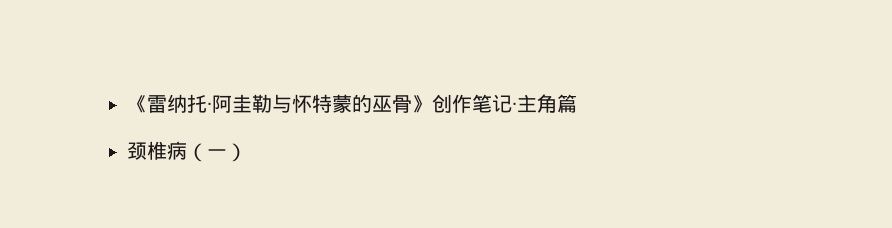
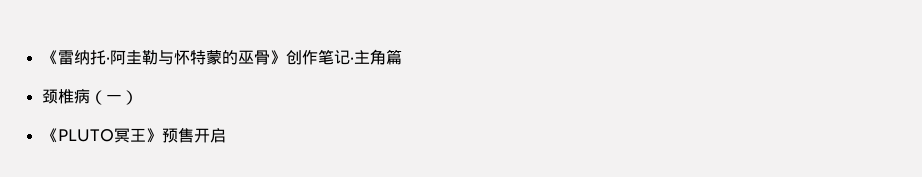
+ 《PLUTO冥王》预售开启

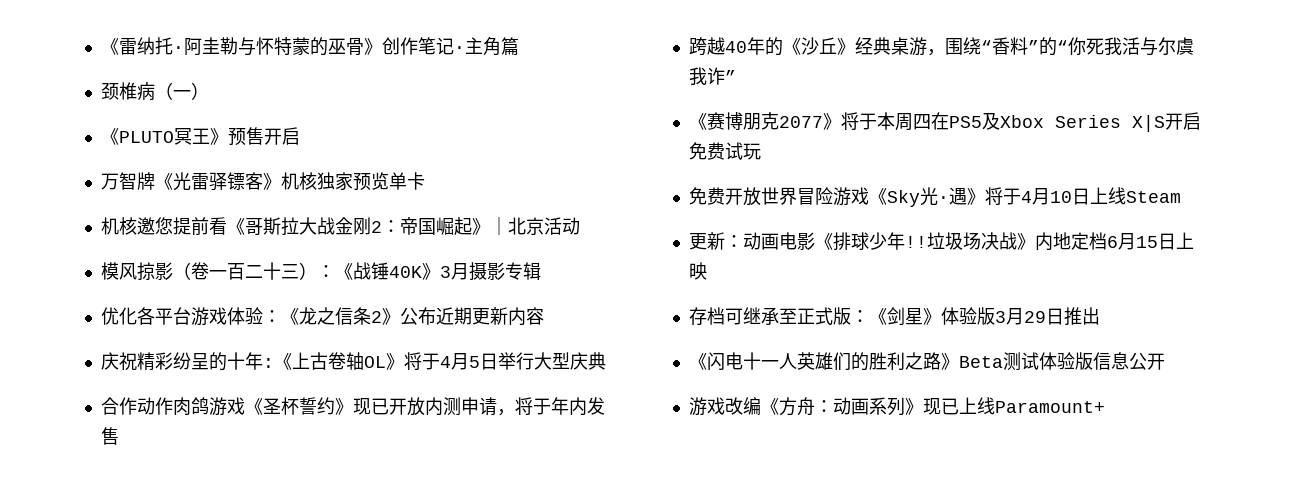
+ 万智牌《光雷驿镖客》机核独家预览单卡
+ 机核邀您提前看《哥斯拉大战金刚2：帝国崛起》｜北京活动
+ 模风掠影（卷一百二十三）：《战锤40K》3月摄影专辑
+ 优化各平台游戏体验：《龙之信条2》公布近期更新内容
+ 庆祝精彩纷呈的十年:《上古卷轴OL》将于4月5日举行大型庆典
+ 合作动作肉鸽游戏《圣杯誓约》现已开放内测申请，将于年内发售
+ 跨越40年的《沙丘》经典桌游，围绕“香料”的“你死我活与尔虞我诈”
+ 《赛博朋克2077》将于本周四在PS5及Xbox Series X|S开启免费试玩
+ 免费开放世界冒险游戏《Sky光·遇》将于4月10日上线Steam
+ 更新：动画电影《排球少年!!垃圾场决战》内地定档6月15日上映
+ 存档可继承至正式版：《剑星》体验版3月29日推出
+ 《闪电十一人英雄们的胜利之路》Beta测试体验版信息公开
+ 游戏改编《方舟：动画系列》现已上线Paramount+

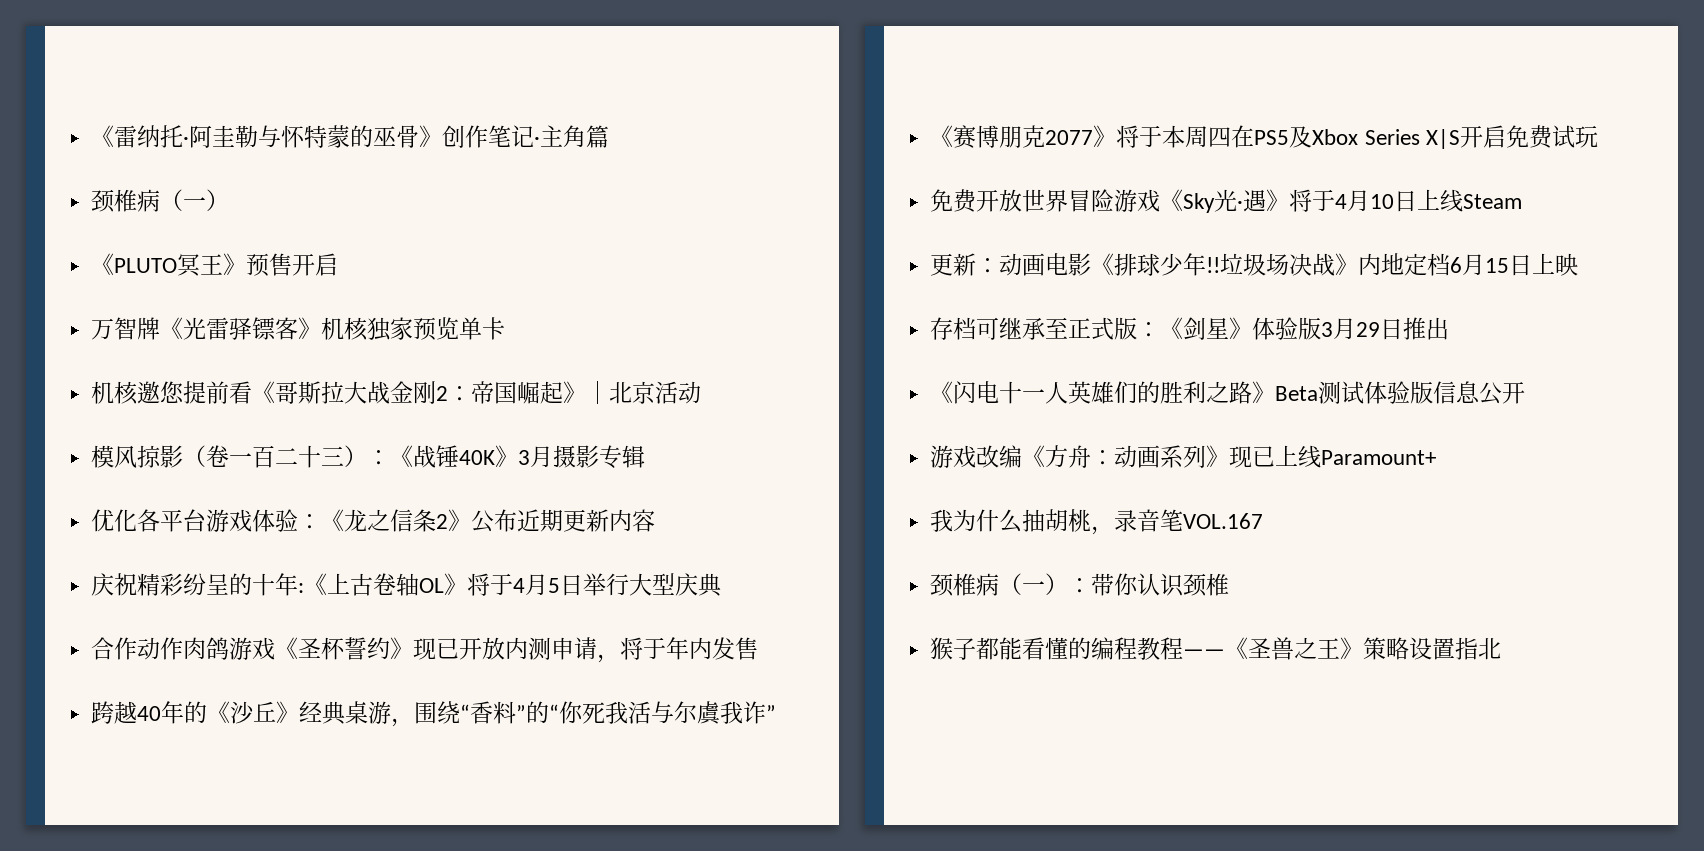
+ 我为什么抽胡桃，录音笔VOL.167
+ 颈椎病（一）：带你认识颈椎
+ 猴子都能看懂的编程教程——《圣兽之王》策略设置指北

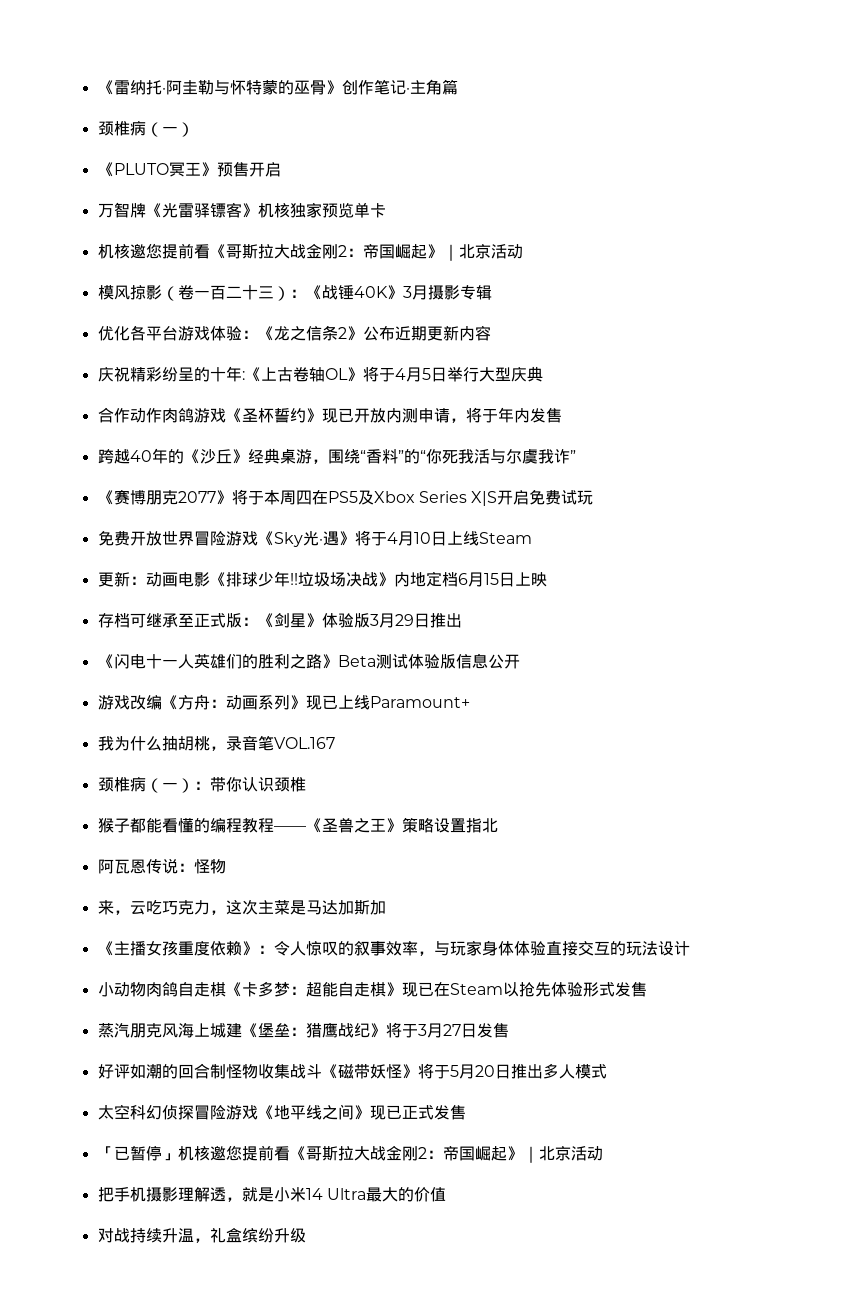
+ 阿瓦恩传说：怪物
+ 来，云吃巧克力，这次主菜是马达加斯加
+ 《主播女孩重度依赖》：令人惊叹的叙事效率，与玩家身体体验直接交互的玩法设计
+ 小动物肉鸽自走棋《卡多梦：超能自走棋》现已在Steam以抢先体验形式发售
+ 蒸汽朋克风海上城建《堡垒：猎鹰战纪》将于3月27日发售
+ 好评如潮的回合制怪物收集战斗《磁带妖怪》将于5月20日推出多人模式
+ 太空科幻侦探冒险游戏《地平线之间》现已正式发售
+ 「已暂停」机核邀您提前看《哥斯拉大战金刚2：帝国崛起》｜北京活动
+ 把手机摄影理解透，就是小米14 Ultra最大的价值
+ 对战持续升温，礼盒缤纷升级

